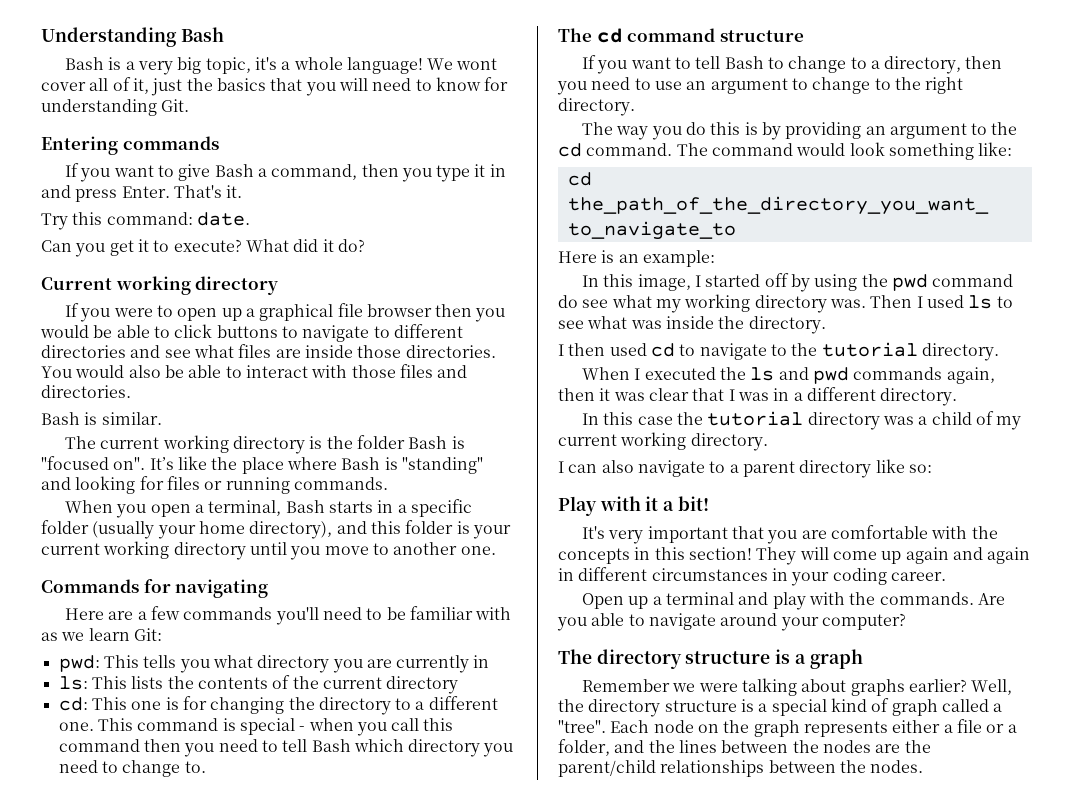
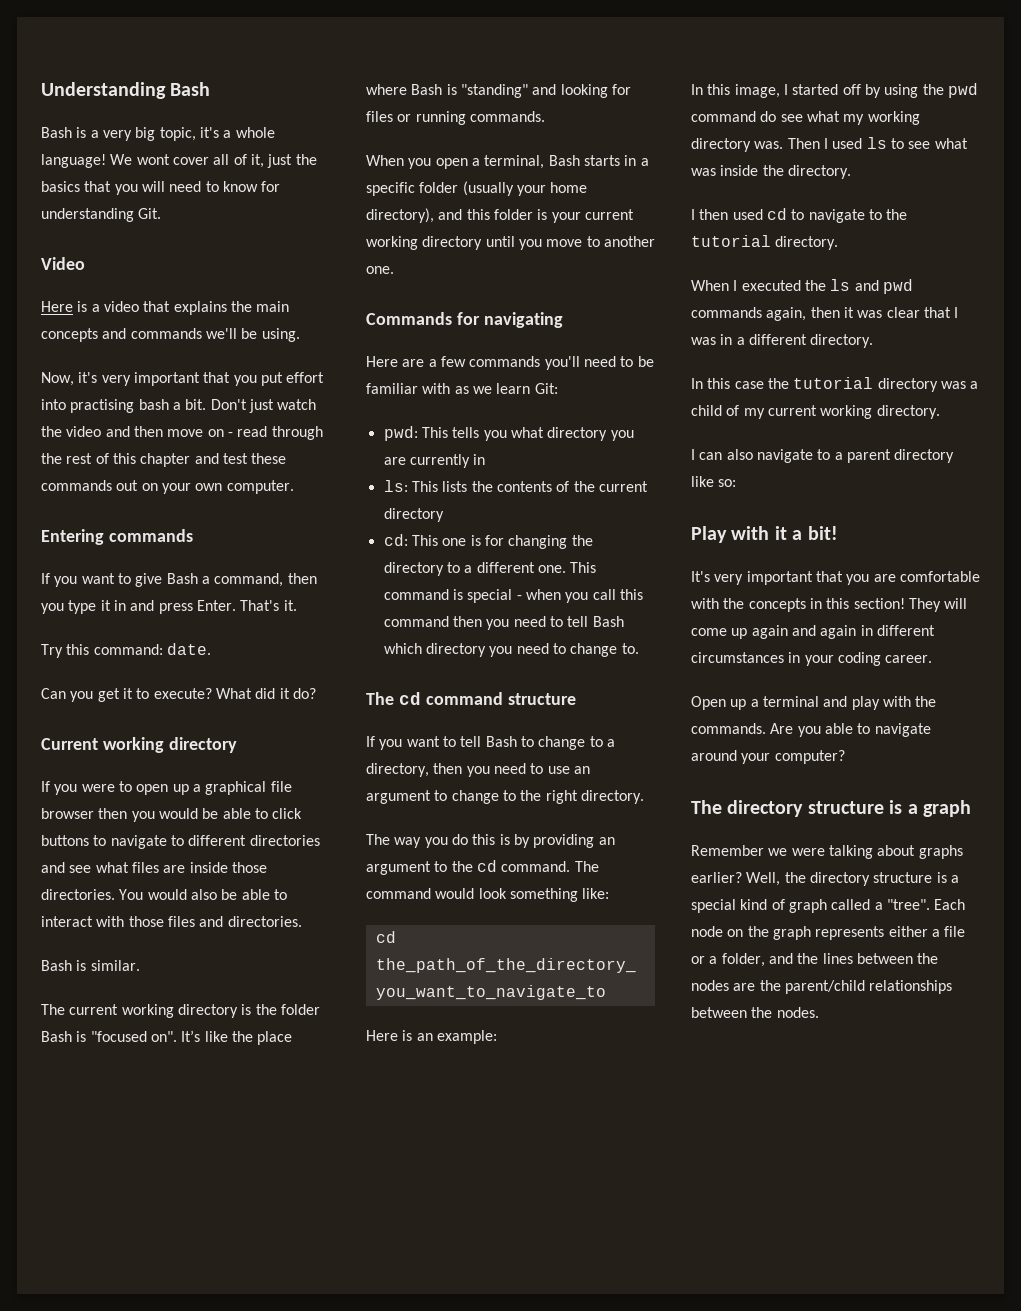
+ Video
+ Here is a video that explains the main concepts and commands we'll be using.
+ Now, it's very important that you put effort into practising bash a bit. Don't just watch the video and then move on - read through the rest of this chapter and test these commands out on your own computer.

